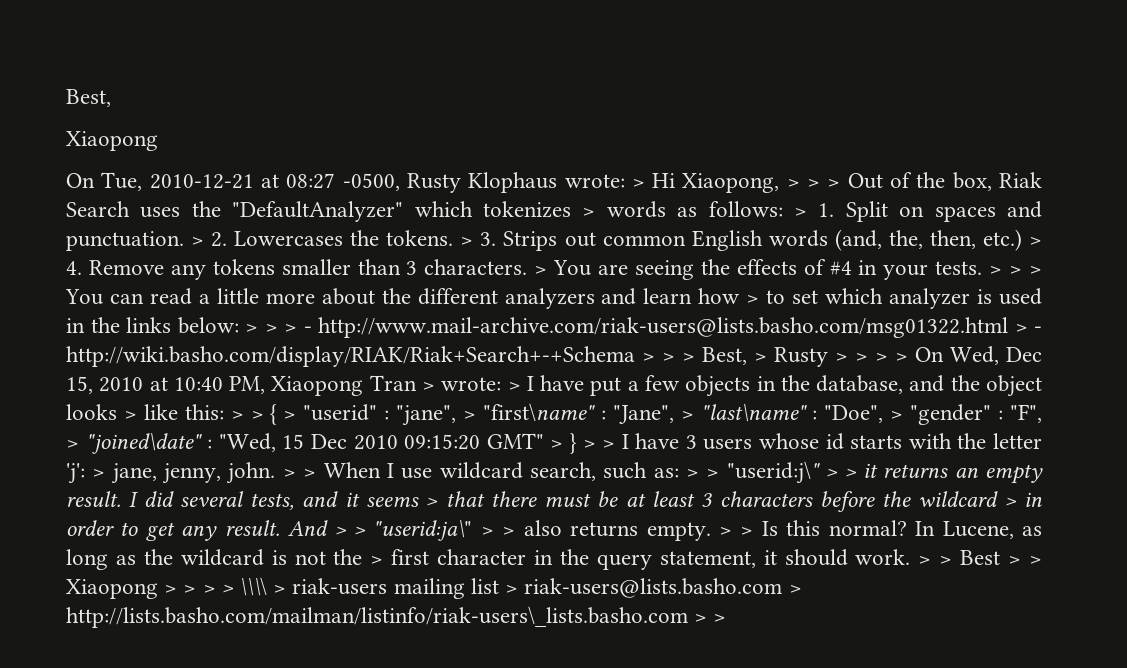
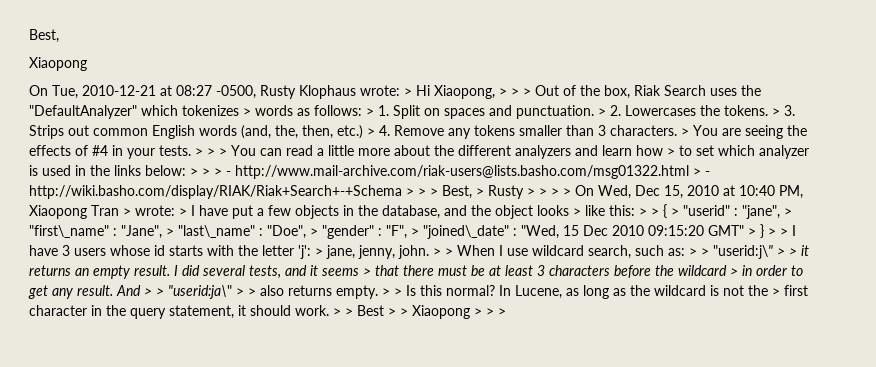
- "jane", > "first\name" :
+ "jane", > "first\_name" :
- "Jane", > "last\name" :
+ "Jane", > "last\_name" :
- "F", > "joined\date" :
+ "F", > "joined\_date" :
- > > Best > > Xiaopong > > > > \\\\ > riak-users mailing list > riak-users@lists.basho.com > http://lists.basho.com/mailman/listinfo/riak-users\_lists.basho.com > >
+ > > Best > > Xiaopong > > >

